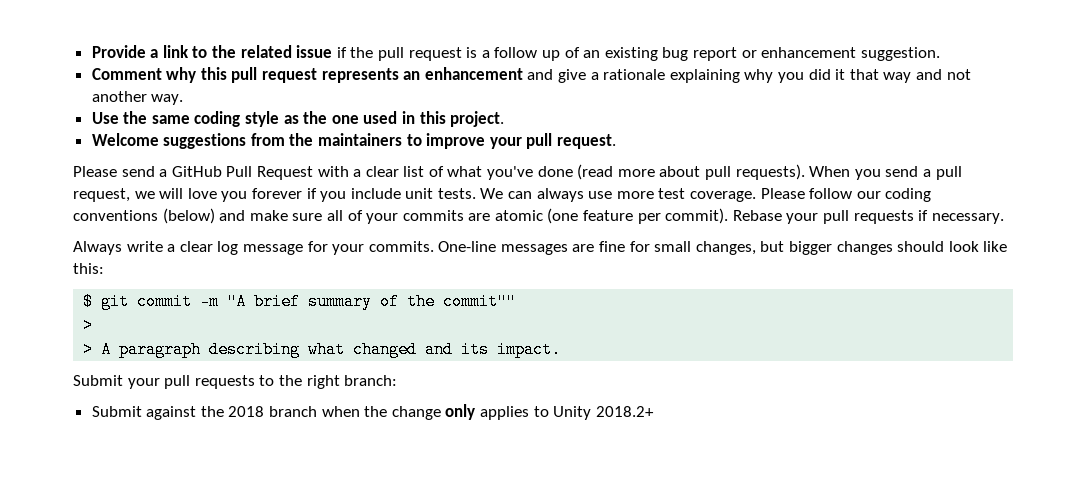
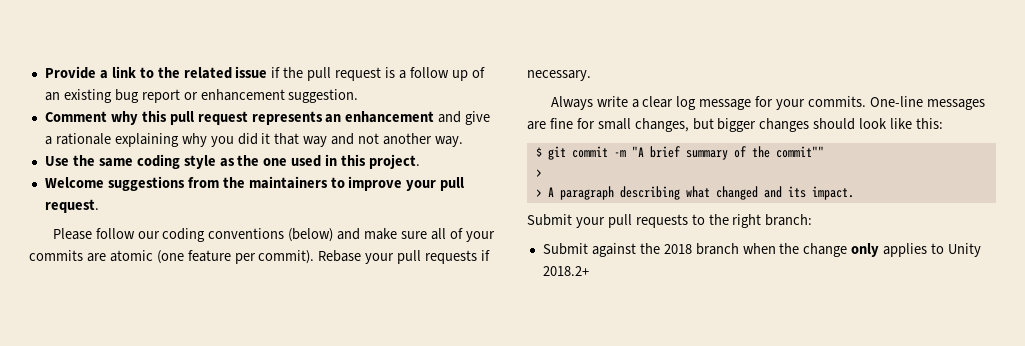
- Please send a GitHub Pull Request with a clear list of what you've done (read more about pull requests). When you send a pull request, we will love you forever if you include unit tests. We can always use more test coverage. Please follow our coding conventions (below) and make sure all of your commits are atomic (one feature per commit).
+ Please follow our coding conventions (below) and make sure all of your commits are atomic (one feature per commit).

